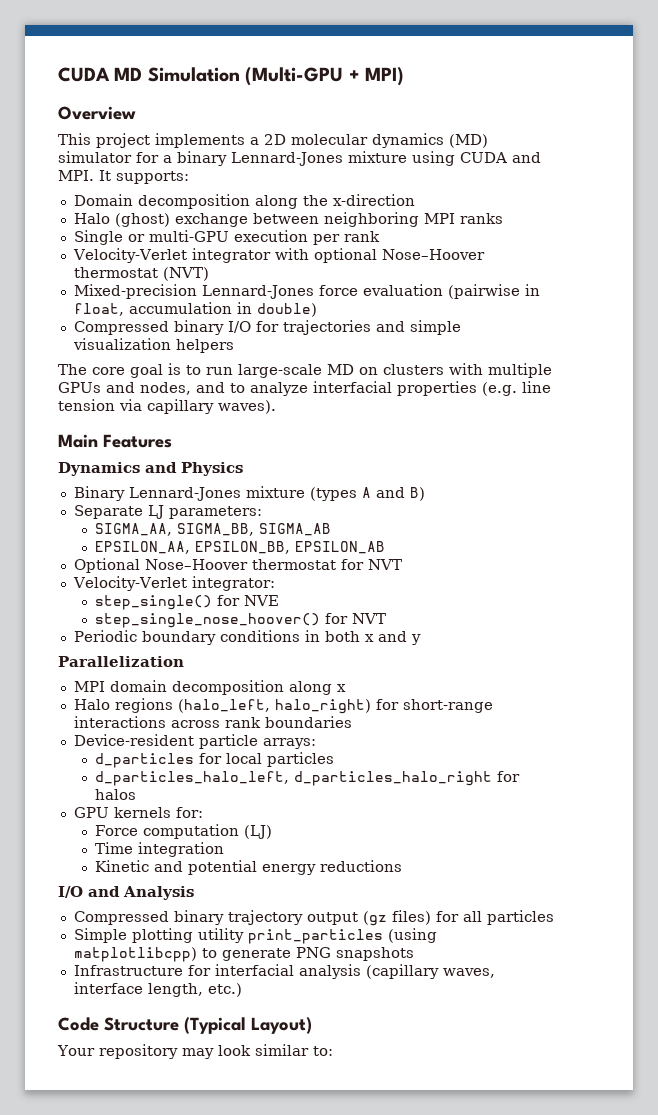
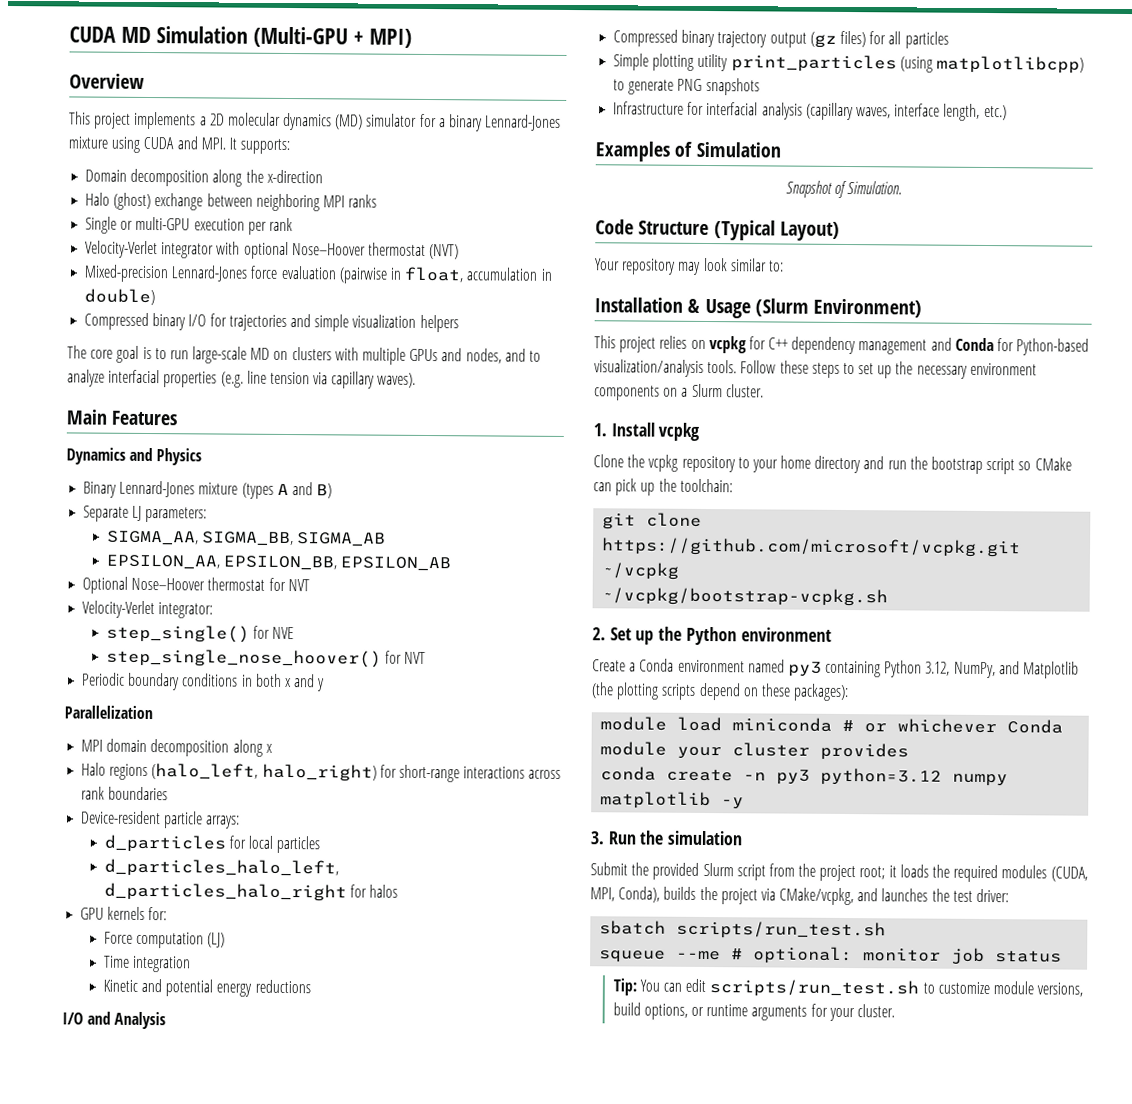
+ Examples of Simulation
+ Snapshot of Simulation.
+ Installation & Usage (Slurm Environment)
+ This project relies on vcpkg for C++ dependency management and Conda for Python-based visualization/analysis tools. Follow these steps to set up the necessary environment components on a Slurm cluster.
+ 1. Install vcpkg
+ Clone the vcpkg repository to your home directory and run the bootstrap script so CMake can pick up the toolchain:
+ git clone https://github.com/microsoft/vcpkg.git ~/vcpkg
+ ~/vcpkg/bootstrap-vcpkg.sh
+ 2. Set up the Python environment
+ Create a Conda environment named py3 containing Python 3.12, NumPy, and Matplotlib (the plotting scripts depend on these packages):
+ module load miniconda # or whichever Conda module your cluster provides
+ conda create -n py3 python=3.12 numpy matplotlib -y
+ 3. Run the simulation
+ Submit the provided Slurm script from the project root; it loads the required modules (CUDA, MPI, Conda), builds the project via CMake/vcpkg, and launches the test driver:
+ sbatch scripts/run_test.sh
+ squeue --me # optional: monitor job status
+ Tip: You can edit scripts/run_test.sh to customize module versions, build options, or runtime arguments for your cluster.

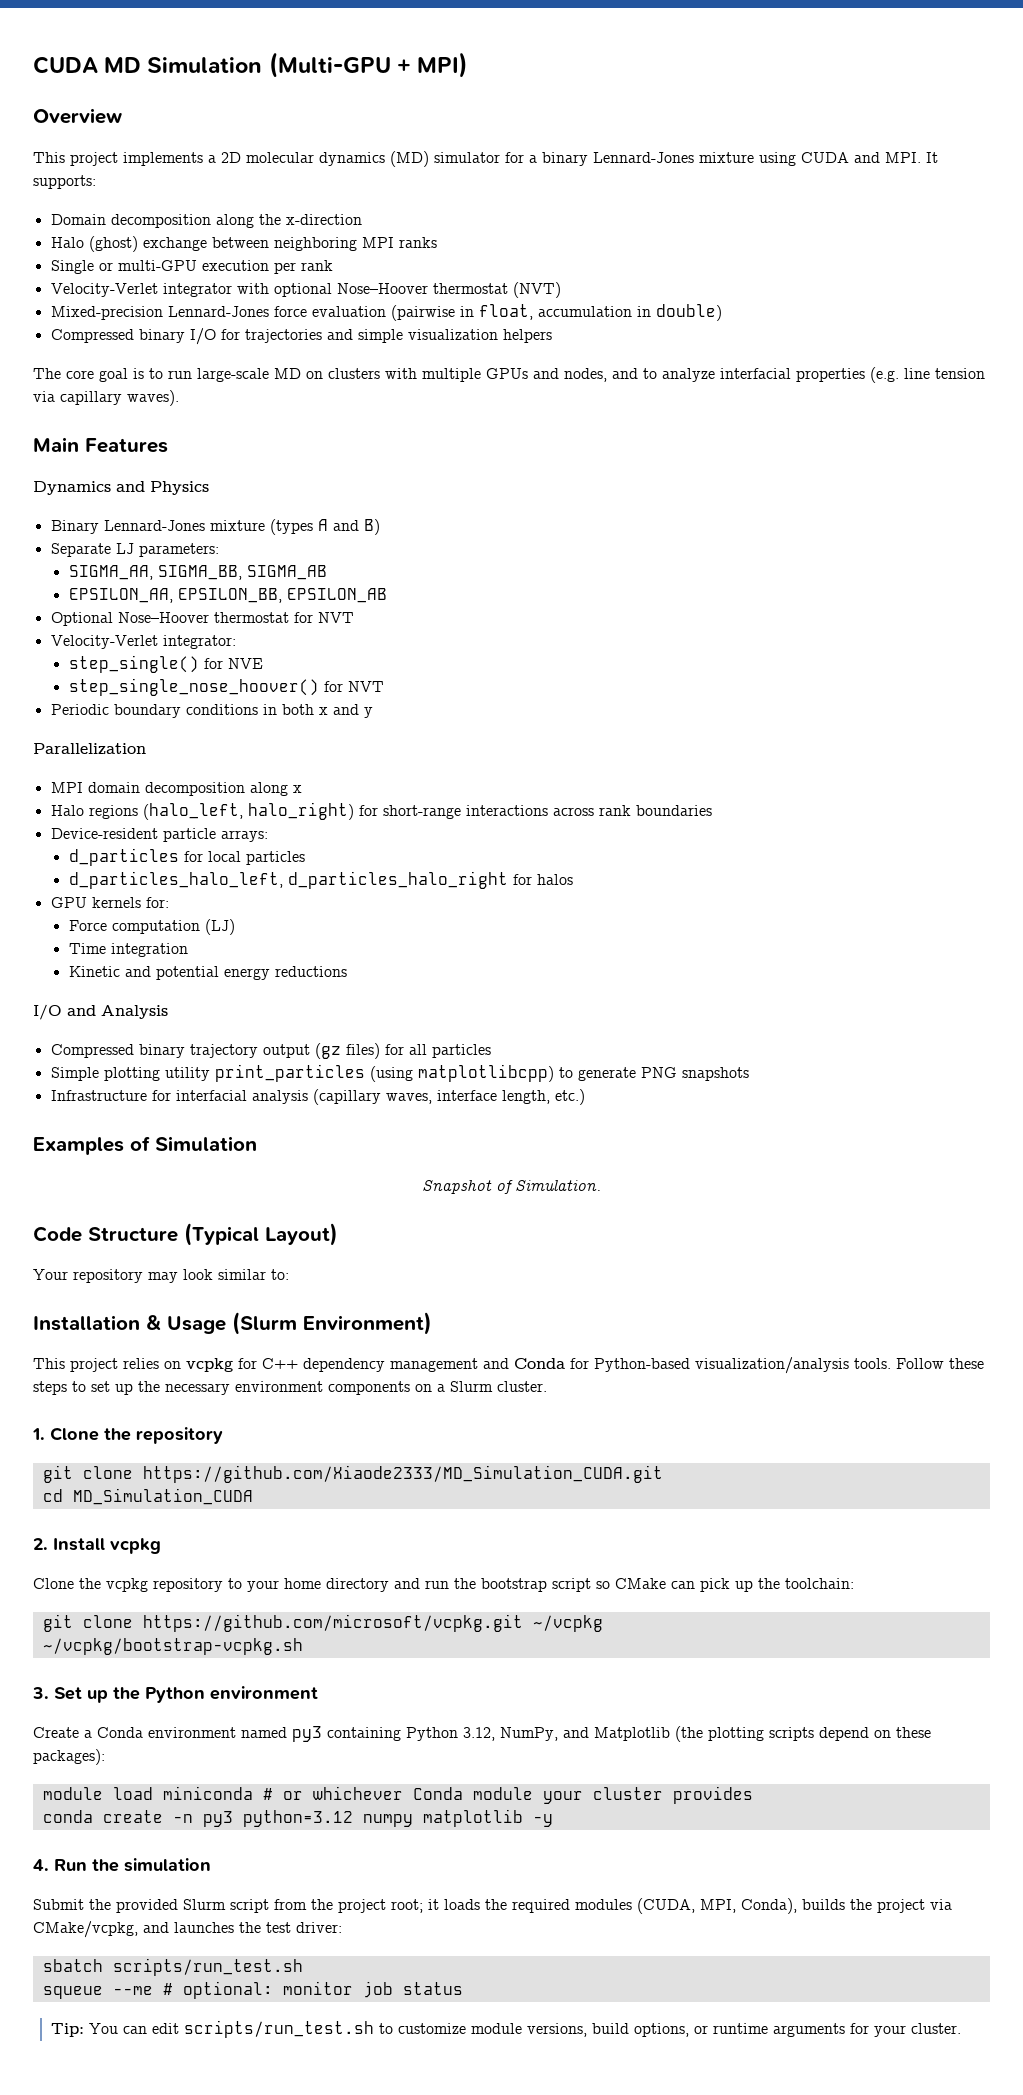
- 1. Install vcpkg
+ 1. Clone the repository
+ git clone https://github.com/Xiaode2333/MD_Simulation_CUDA.git
+ cd MD_Simulation_CUDA
+ 2. Install vcpkg
- 2. Set up the Python environment
+ 3. Set up the Python environment
- 3. Run the simulation
+ 4. Run the simulation

